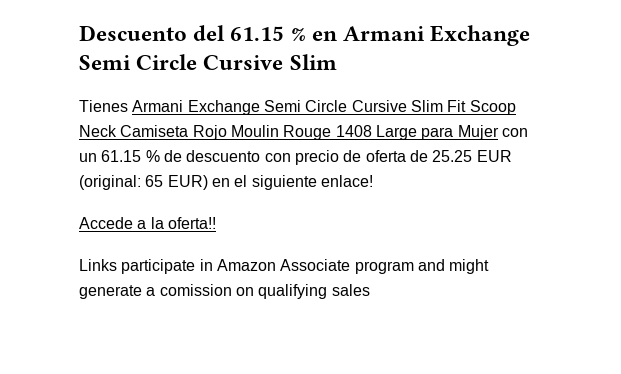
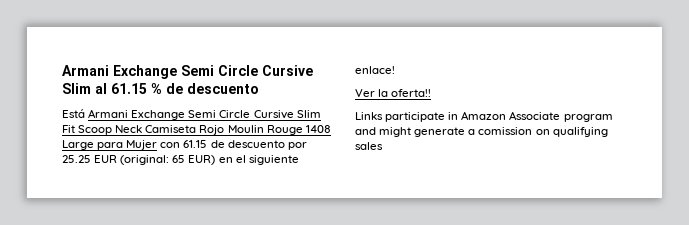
- Descuento del 61.15 % en Armani Exchange Semi Circle Cursive Slim
- Tienes Armani Exchange Semi Circle Cursive Slim Fit Scoop Neck Camiseta Rojo Moulin Rouge 1408 Large para Mujer con un 61.15 % de descuento con precio de oferta de 25.25 EUR (original: 65 EUR) en el siguiente enlace!
+ Armani Exchange Semi Circle Cursive Slim al 61.15 % de descuento
+ Está Armani Exchange Semi Circle Cursive Slim Fit Scoop Neck Camiseta Rojo Moulin Rouge 1408 Large para Mujer con 61.15 de descuento por 25.25 EUR (original: 65 EUR) en el siguiente enlace!
- Accede a la oferta!!
+ Ver la oferta!!

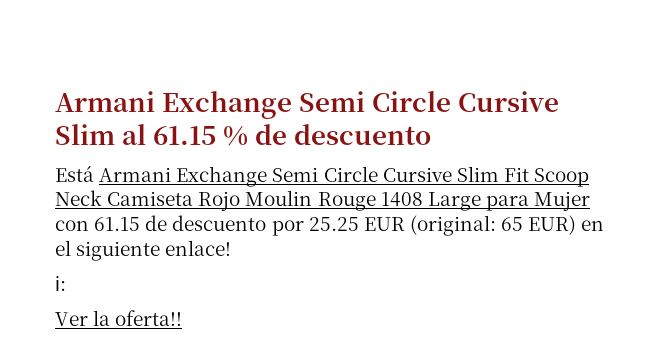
+ ℹ:
- Links participate in Amazon Associate program and might generate a comission on qualifying sales

